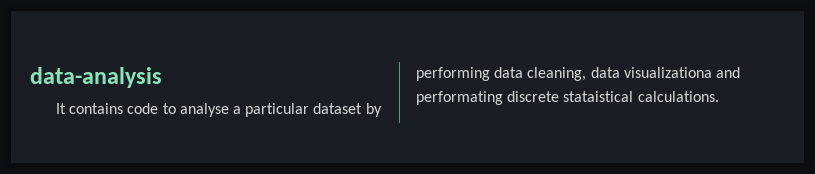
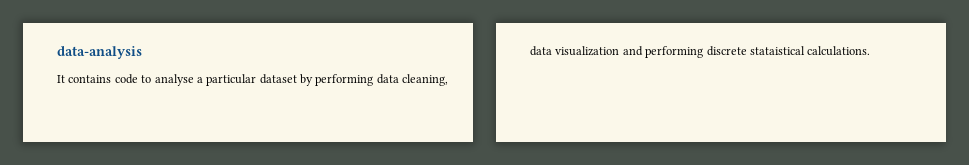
- It contains code to analyse a particular dataset by performing data cleaning, data visualizationa and performating discrete stataistical calculations.
+ It contains code to analyse a particular dataset by performing data cleaning, data visualization and performing discrete stataistical calculations.

